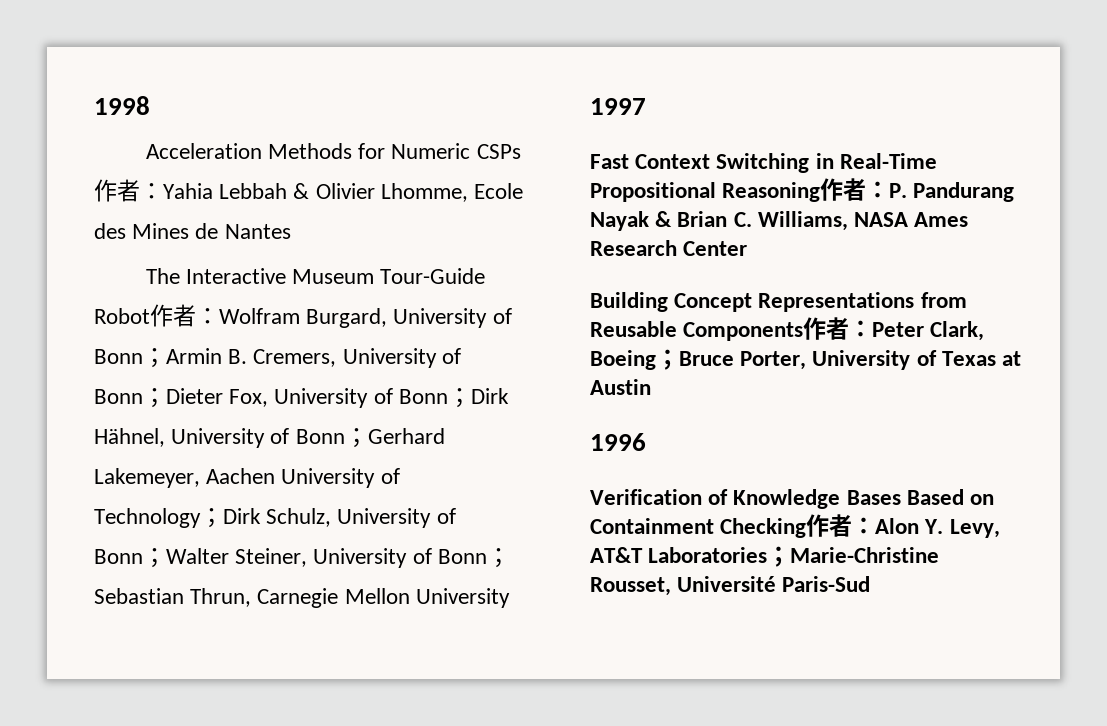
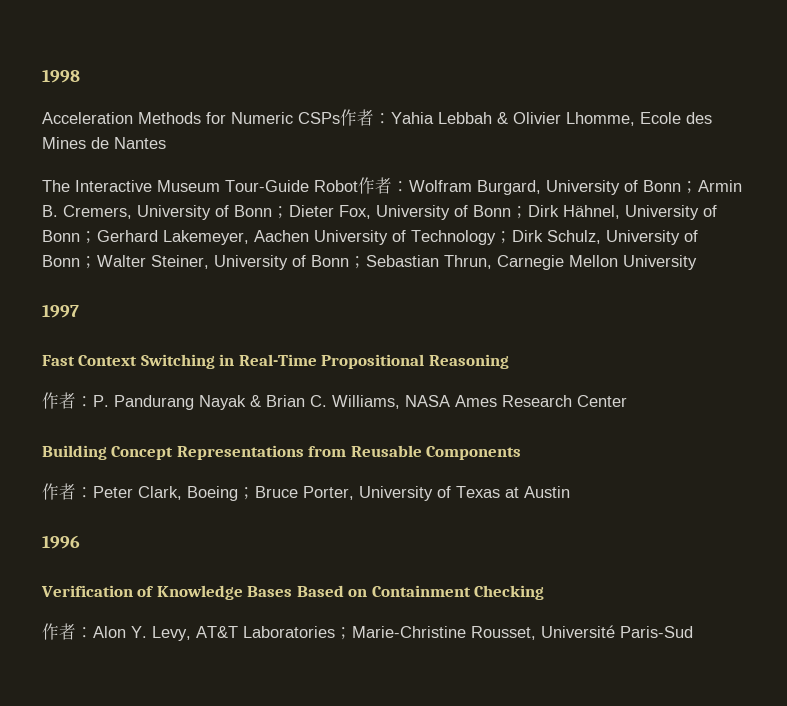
- Fast Context Switching in Real-Time Propositional Reasoning作者：P. Pandurang Nayak & Brian C. Williams, NASA Ames Research Center
+ Fast Context Switching in Real-Time Propositional Reasoning
+ 作者：P. Pandurang Nayak & Brian C. Williams, NASA Ames Research Center
- Building Concept Representations from Reusable Components作者：Peter Clark, Boeing；Bruce Porter, University of Texas at Austin
+ Building Concept Representations from Reusable Components
+ 作者：Peter Clark, Boeing；Bruce Porter, University of Texas at Austin
- Verification of Knowledge Bases Based on Containment Checking作者：Alon Y. Levy, AT&T Laboratories；Marie-Christine Rousset, Université Paris-Sud
+ Verification of Knowledge Bases Based on Containment Checking
+ 作者：Alon Y. Levy, AT&T Laboratories；Marie-Christine Rousset, Université Paris-Sud

